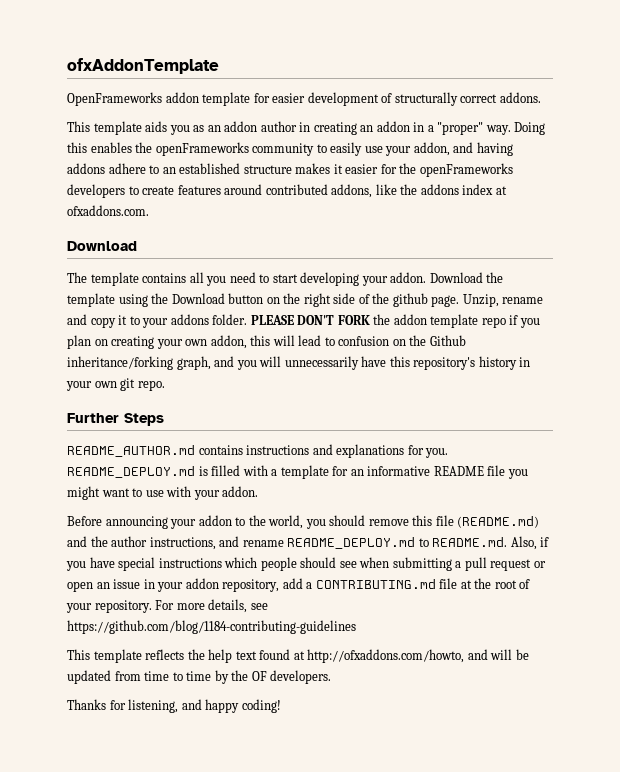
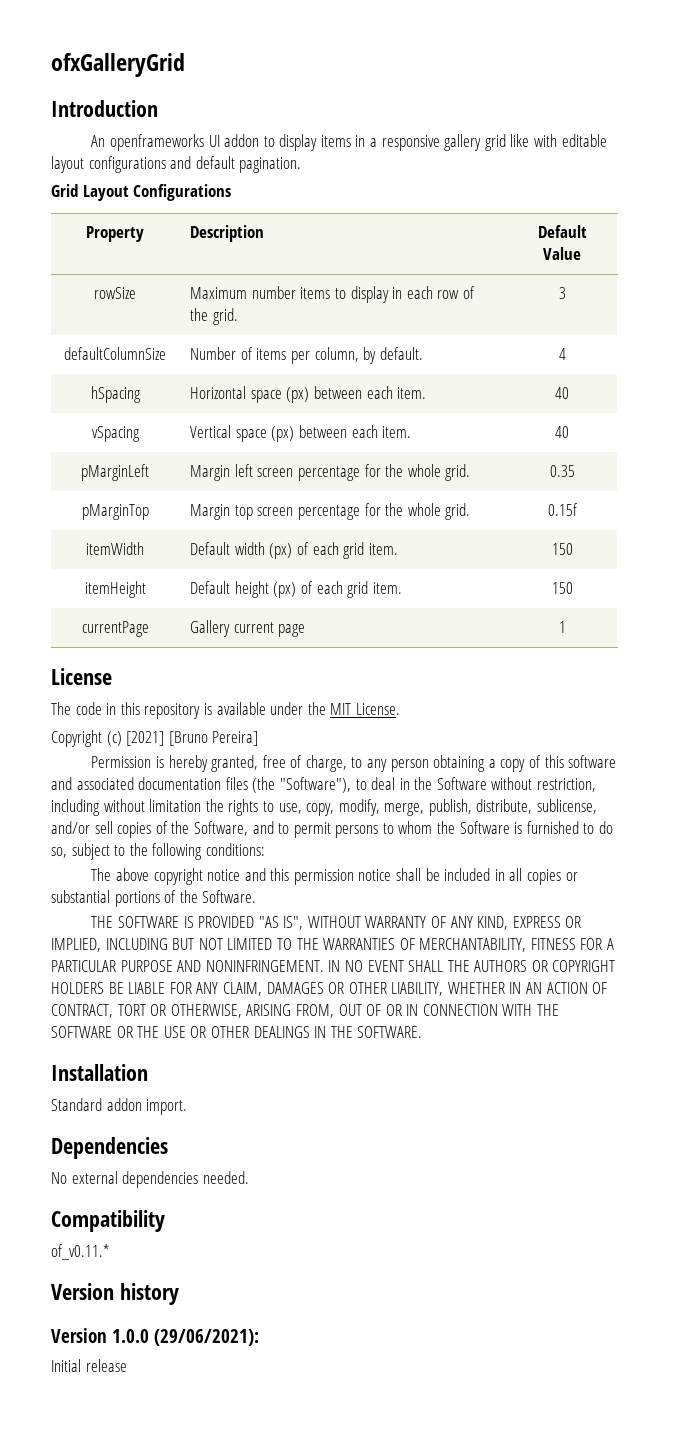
- ofxAddonTemplate
- OpenFrameworks addon template for easier development of structurally correct addons.
- This template aids you as an addon author in creating an addon in a "proper" way. Doing this enables the openFrameworks community to easily use your addon, and having addons adhere to an established structure makes it easier for the openFrameworks developers to create features around contributed addons, like the addons index at ofxaddons.com.
- Download
- The template contains all you need to start developing your addon. Download the template using the Download button on the right side of the github page. Unzip, rename and copy it to your addons folder. PLEASE DON'T FORK the addon template repo if you plan on creating your own addon, this will lead to confusion on the Github inheritance/forking graph, and you will unnecessarily have this repository's history in your own git repo.
- Further Steps
- README_AUTHOR.md contains instructions and explanations for you. README_DEPLOY.md is filled with a template for an informative README file you might want to use with your addon.
- Before announcing your addon to the world, you should remove this file (README.md) and the author instructions, and rename README_DEPLOY.md to README.md. Also, if you have special instructions which people should see when submitting a pull request or open an issue in your addon repository, add a CONTRIBUTING.md file at the root of your repository. For more details, see https://github.com/blog/1184-contributing-guidelines
- This template reflects the help text found at http://ofxaddons.com/howto, and will be updated from time to time by the OF developers.
- Thanks for listening, and happy coding!
+ ofxGalleryGrid
+ Introduction
+ An openframeworks UI addon to display items in a responsive gallery grid like with editable layout configurations and default pagination.
+ Grid Layout Configurations
+ Property | Description | Default Value
+ rowSize | Maximum number items to display in each row of the grid. | 3
+ defaultColumnSize | Number of items per column, by default. | 4
+ hSpacing | Horizontal space (px) between each item. | 40
+ vSpacing | Vertical space (px) between each item. | 40
+ pMarginLeft | Margin left screen percentage for the whole grid. | 0.35
+ pMarginTop | Margin top screen percentage for the whole grid. | 0.15f
+ itemWidth | Default width (px) of each grid item. | 150
+ itemHeight | Default height (px) of each grid item. | 150
+ currentPage | Gallery current page | 1
+ License
+ The code in this repository is available under the MIT License.
+ Copyright (c) [2021] [Bruno Pereira]
+ Permission is hereby granted, free of charge, to any person obtaining a copy of this software and associated documentation files (the "Software"), to deal in the Software without restriction, including without limitation the rights to use, copy, modify, merge, publish, distribute, sublicense, and/or sell copies of the Software, and to permit persons to whom the Software is furnished to do so, subject to the following conditions:
+ The above copyright notice and this permission notice shall be included in all copies or substantial portions of the Software.
+ THE SOFTWARE IS PROVIDED "AS IS", WITHOUT WARRANTY OF ANY KIND, EXPRESS OR IMPLIED, INCLUDING BUT NOT LIMITED TO THE WARRANTIES OF MERCHANTABILITY, FITNESS FOR A PARTICULAR PURPOSE AND NONINFRINGEMENT. IN NO EVENT SHALL THE AUTHORS OR COPYRIGHT HOLDERS BE LIABLE FOR ANY CLAIM, DAMAGES OR OTHER LIABILITY, WHETHER IN AN ACTION OF CONTRACT, TORT OR OTHERWISE, ARISING FROM, OUT OF OR IN CONNECTION WITH THE SOFTWARE OR THE USE OR OTHER DEALINGS IN THE SOFTWARE.
+ Installation
+ Standard addon import.
+ Dependencies
+ No external dependencies needed.
+ Compatibility
+ of_v0.11.*
+ Version history
+ Version 1.0.0 (29/06/2021):
+ Initial release

